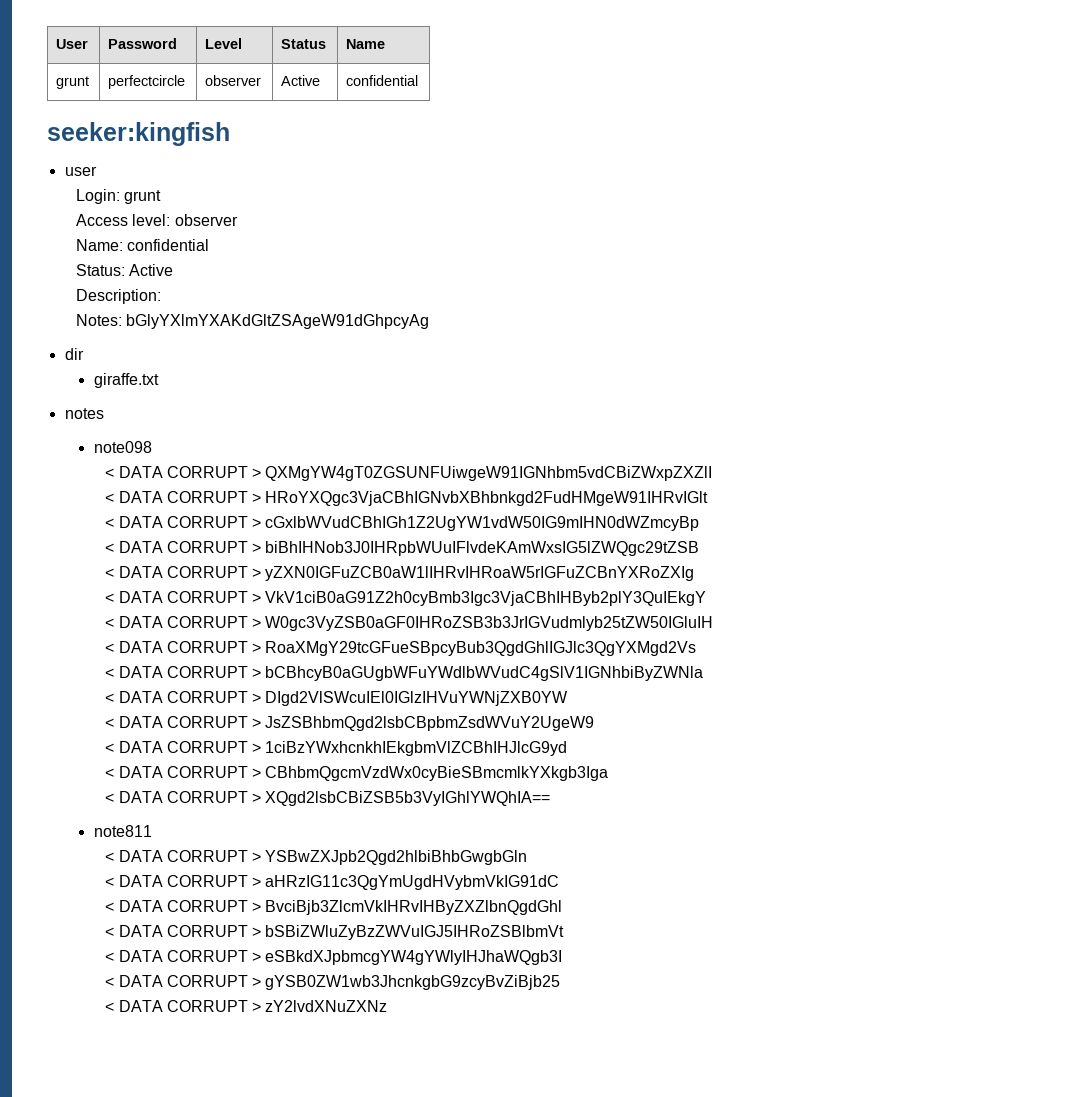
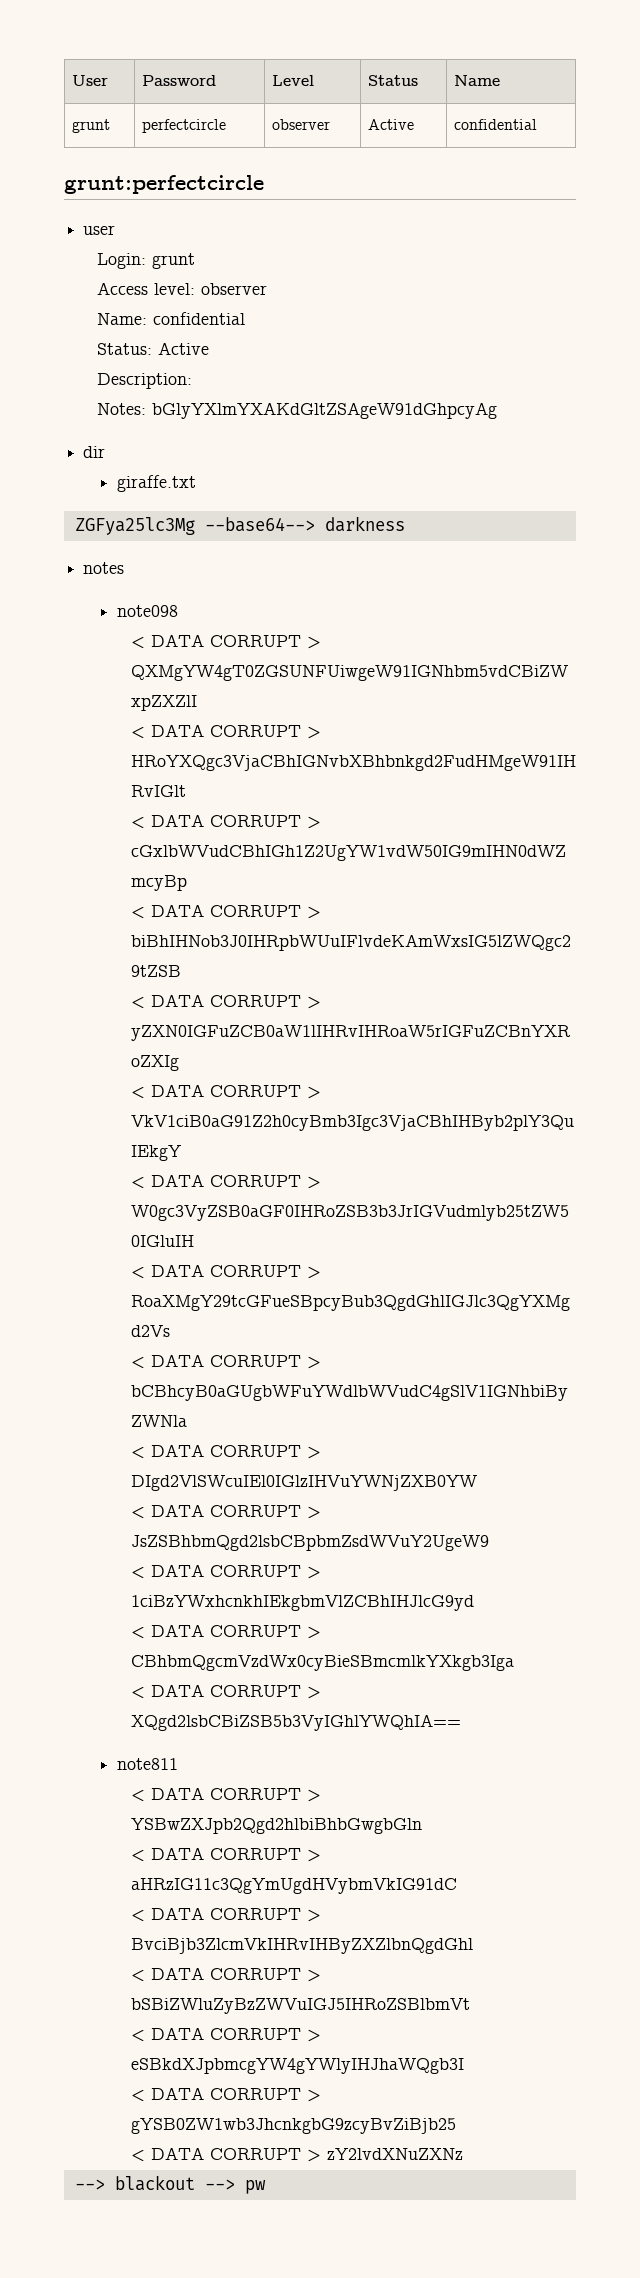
- seeker:kingfish
+ grunt:perfectcircle
+ ZGFya25lc3Mg --base64--> darkness
+ --> blackout --> pw

